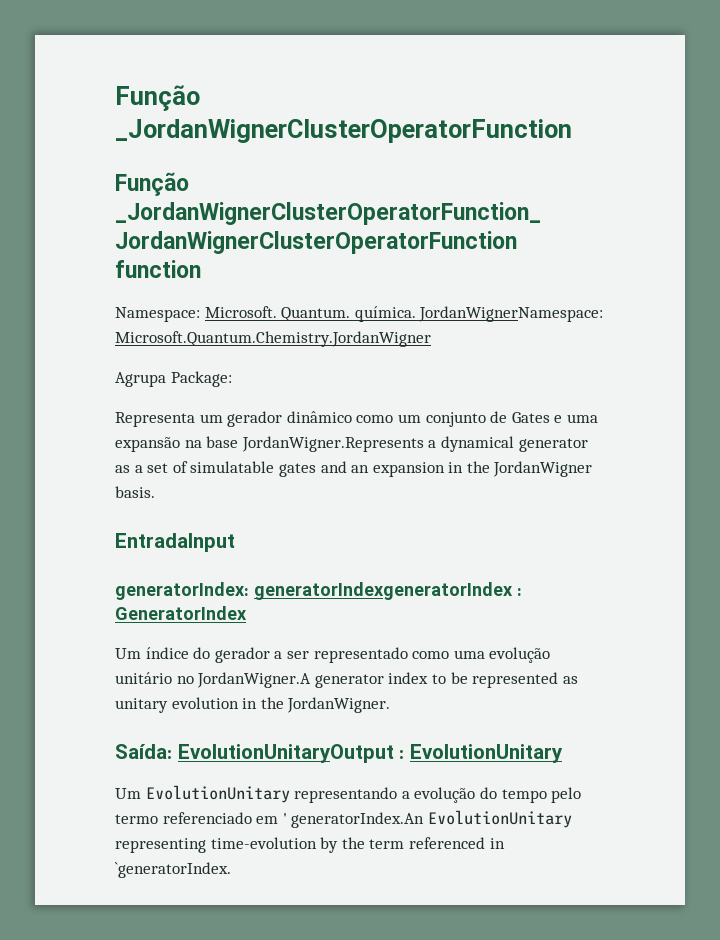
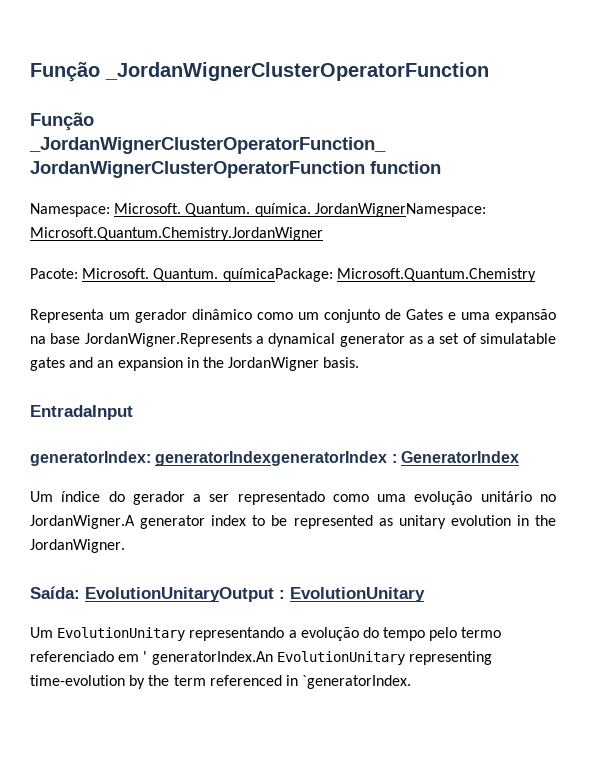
- Agrupa Package:
+ Pacote: Microsoft. Quantum. químicaPackage: Microsoft.Quantum.Chemistry

